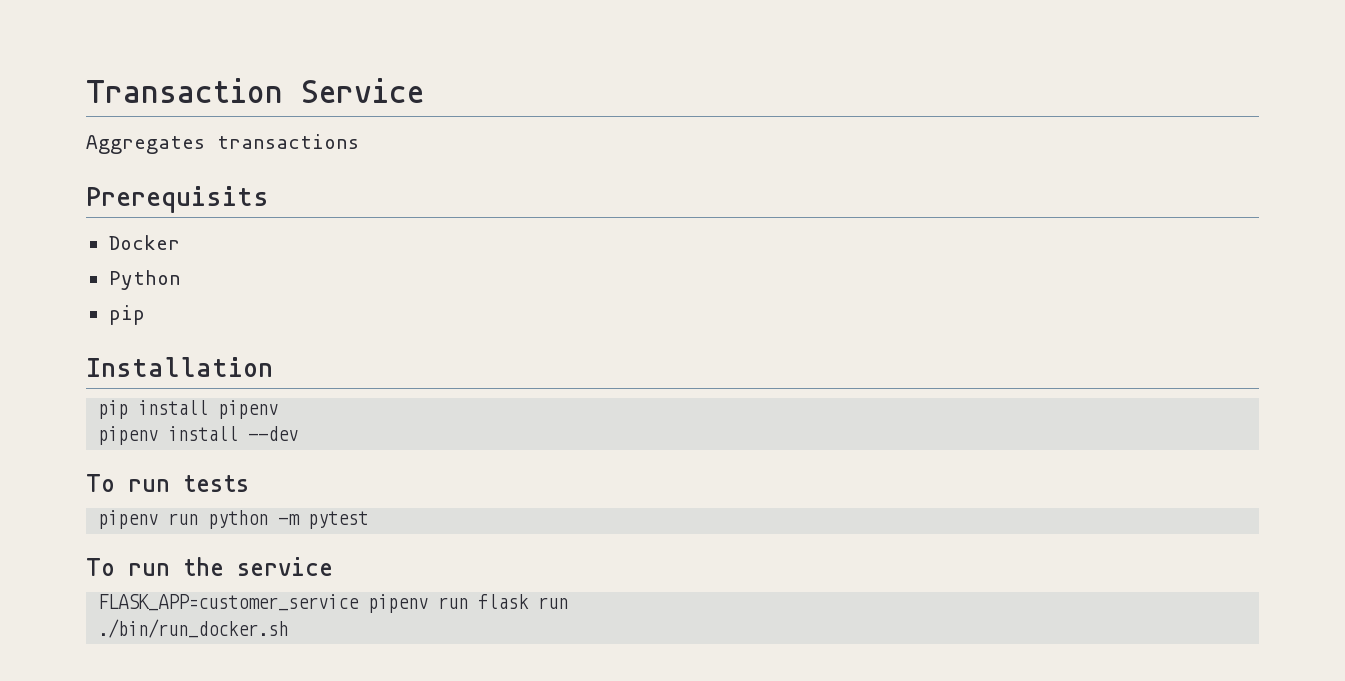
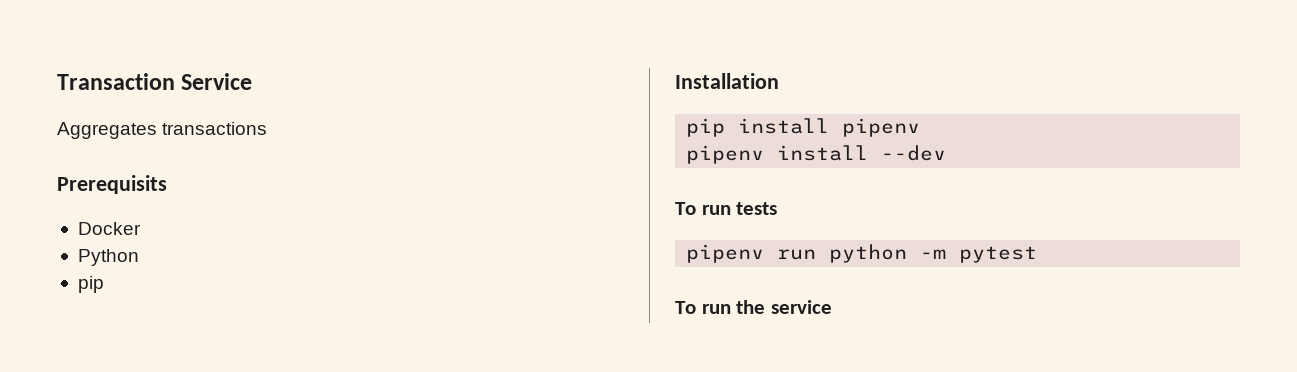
- FLASK_APP=customer_service pipenv run flask run
- ./bin/run_docker.sh

